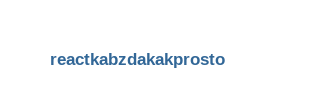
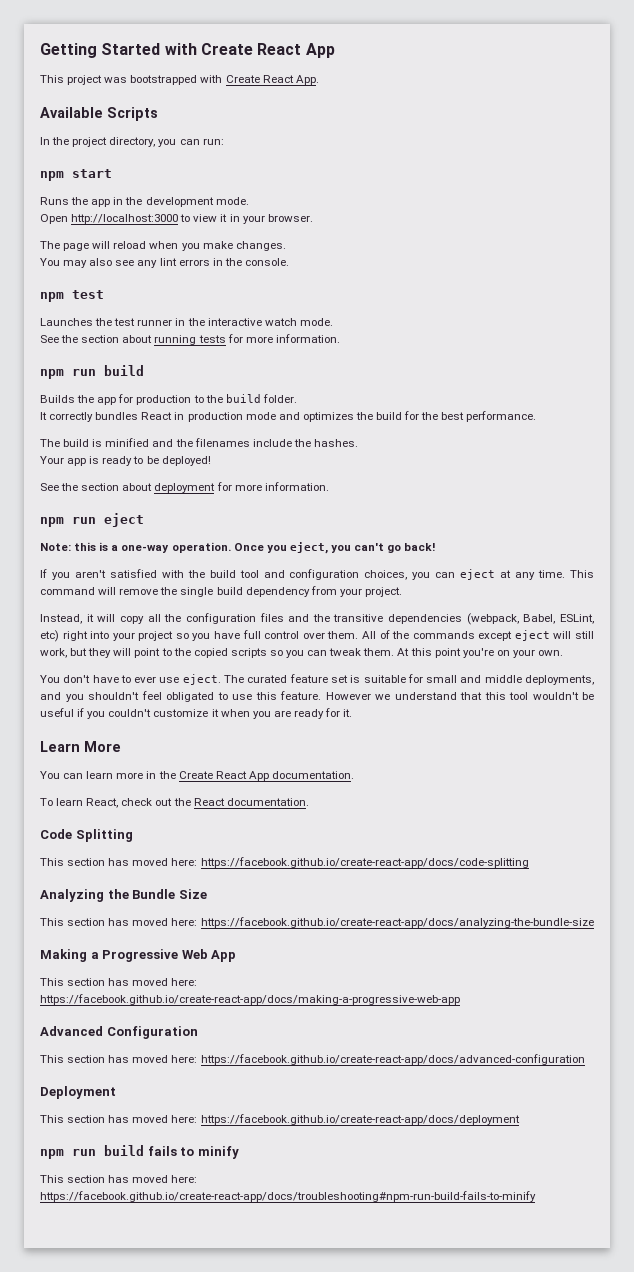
- reactkabzdakakprosto
+ Getting Started with Create React App
+ This project was bootstrapped with Create React App.
+ Available Scripts
+ In the project directory, you can run:
+ npm start
+ Runs the app in the development mode.
+ Open http://localhost:3000 to view it in your browser.
+ The page will reload when you make changes.
+ You may also see any lint errors in the console.
+ npm test
+ Launches the test runner in the interactive watch mode.
+ See the section about running tests for more information.
+ npm run build
+ Builds the app for production to the build folder.
+ It correctly bundles React in production mode and optimizes the build for the best performance.
+ The build is minified and the filenames include the hashes.
+ Your app is ready to be deployed!
+ See the section about deployment for more information.
+ npm run eject
+ Note: this is a one-way operation. Once you eject, you can't go back!
+ If you aren't satisfied with the build tool and configuration choices, you can eject at any time. This command will remove the single build dependency from your project.
+ Instead, it will copy all the configuration files and the transitive dependencies (webpack, Babel, ESLint, etc) right into your project so you have full control over them. All of the commands except eject will still work, but they will point to the copied scripts so you can tweak them. At this point you're on your own.
+ You don't have to ever use eject. The curated feature set is suitable for small and middle deployments, and you shouldn't feel obligated to use this feature. However we understand that this tool wouldn't be useful if you couldn't customize it when you are ready for it.
+ Learn More
+ You can learn more in the Create React App documentation.
+ To learn React, check out the React documentation.
+ Code Splitting
+ This section has moved here: https://facebook.github.io/create-react-app/docs/code-splitting
+ Analyzing the Bundle Size
+ This section has moved here: https://facebook.github.io/create-react-app/docs/analyzing-the-bundle-size
+ Making a Progressive Web App
+ This section has moved here: https://facebook.github.io/create-react-app/docs/making-a-progressive-web-app
+ Advanced Configuration
+ This section has moved here: https://facebook.github.io/create-react-app/docs/advanced-configuration
+ Deployment
+ This section has moved here: https://facebook.github.io/create-react-app/docs/deployment
+ npm run build fails to minify
+ This section has moved here: https://facebook.github.io/create-react-app/docs/troubleshooting#npm-run-build-fails-to-minify

